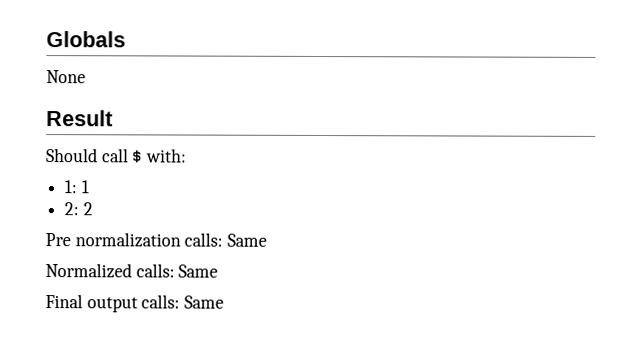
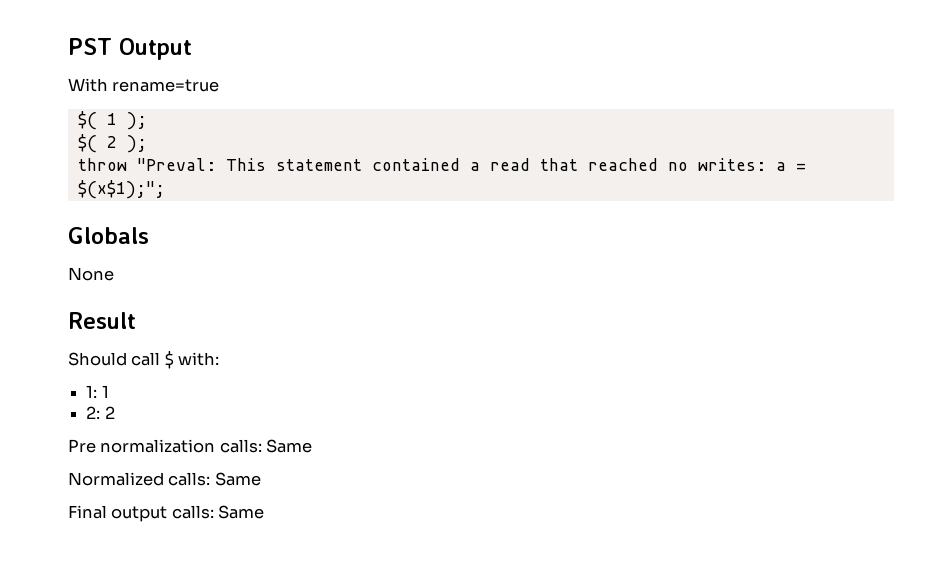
+ PST Output
+ With rename=true
+ $( 1 );
+ $( 2 );
+ throw "Preval: This statement contained a read that reached no writes: a = $(x$1);";

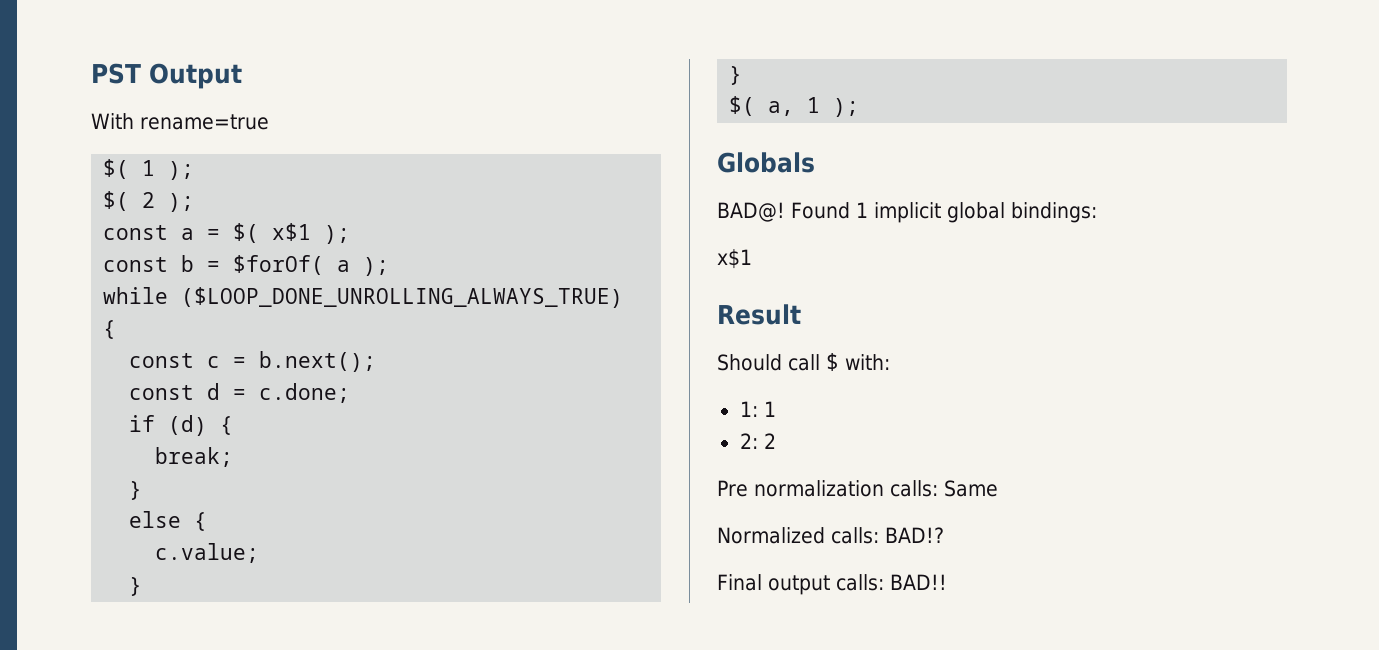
- throw "Preval: This statement contained a read that reached no writes: a = $(x$1);";
+ const a = $( x$1 );
+ const b = $forOf( a );
+ while ($LOOP_DONE_UNROLLING_ALWAYS_TRUE) {
+ const c = b.next();
+ const d = c.done;
+ if (d) {
+ break;
+ }
+ else {
+ c.value;
+ }
+ }
+ $( a, 1 );
  Globals
- None
+ BAD@! Found 1 implicit global bindings:
+ x$1
- Normalized calls: Same
+ Normalized calls: BAD!?
- Final output calls: Same
+ Final output calls: BAD!!

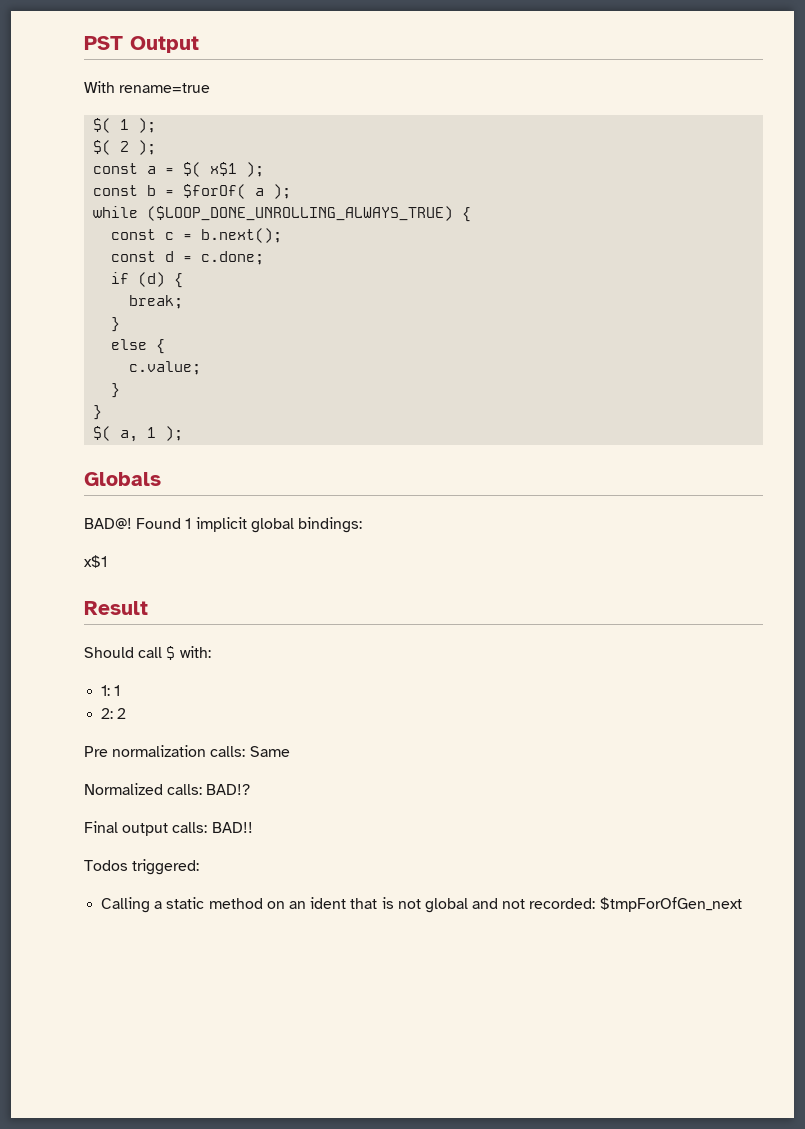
+ Todos triggered:
+ Calling a static method on an ident that is not global and not recorded: $tmpForOfGen_next

